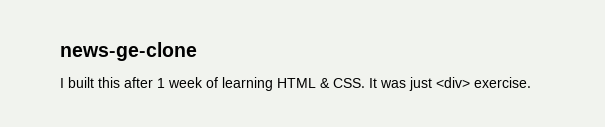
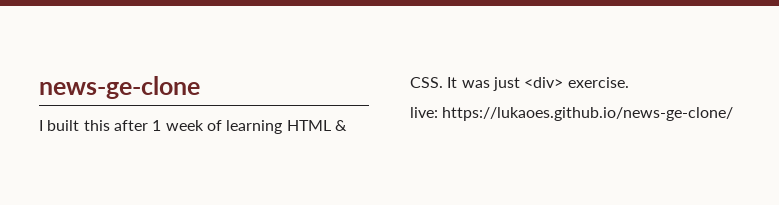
+ live: https://lukaoes.github.io/news-ge-clone/

